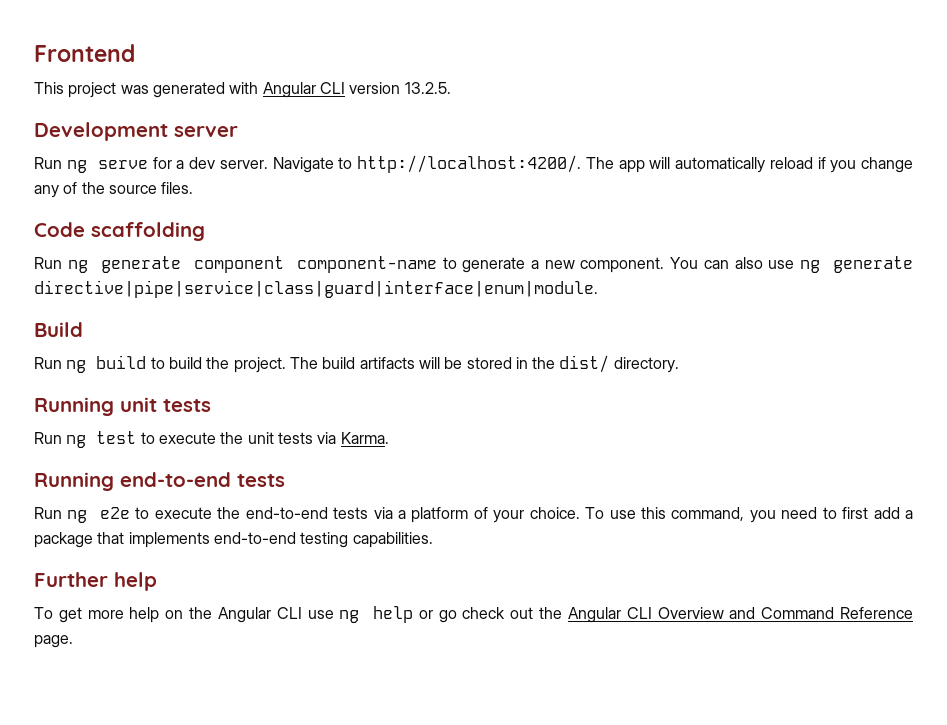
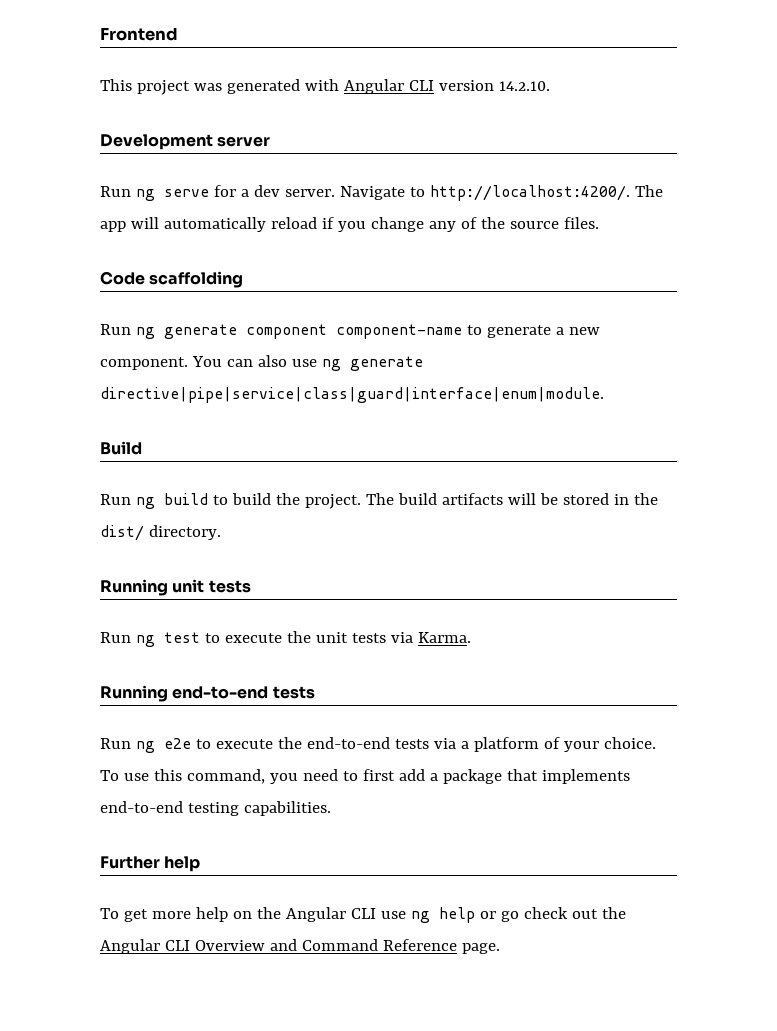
- This project was generated with Angular CLI version 13.2.5.
+ This project was generated with Angular CLI version 14.2.10.

